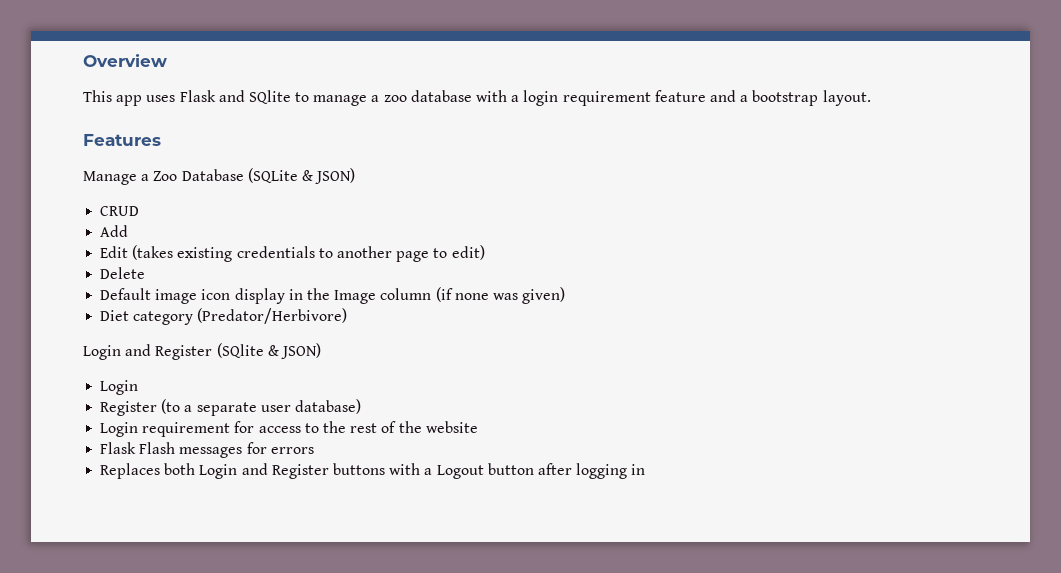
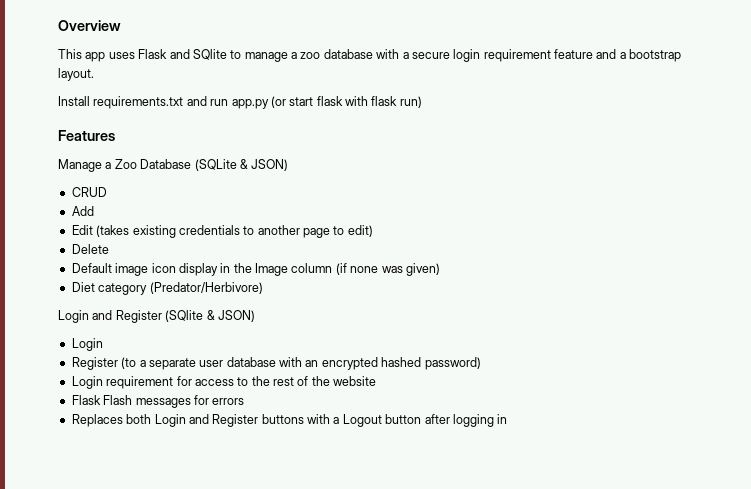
- This app uses Flask and SQlite to manage a zoo database with a login requirement feature and a bootstrap layout.
+ This app uses Flask and SQlite to manage a zoo database with a secure login requirement feature and a bootstrap layout.
+ Install requirements.txt and run app.py (or start flask with flask run)
- Register (to a separate user database)
+ Register (to a separate user database with an encrypted hashed password)

